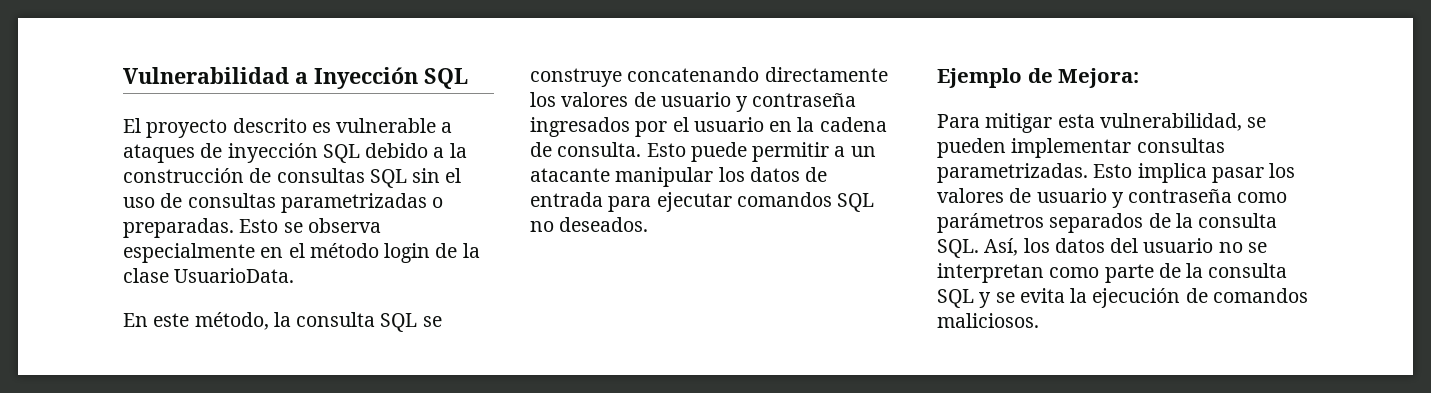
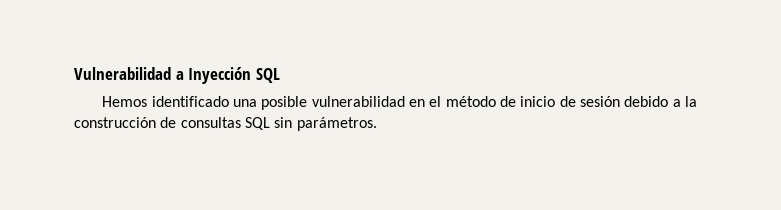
- El proyecto descrito es vulnerable a ataques de inyección SQL debido a la construcción de consultas SQL sin el uso de consultas parametrizadas o preparadas. Esto se observa especialmente en el método login de la clase UsuarioData.
- En este método, la consulta SQL se construye concatenando directamente los valores de usuario y contraseña ingresados por el usuario en la cadena de consulta. Esto puede permitir a un atacante manipular los datos de entrada para ejecutar comandos SQL no deseados.
- Ejemplo de Mejora:
- Para mitigar esta vulnerabilidad, se pueden implementar consultas parametrizadas. Esto implica pasar los valores de usuario y contraseña como parámetros separados de la consulta SQL. Así, los datos del usuario no se interpretan como parte de la consulta SQL y se evita la ejecución de comandos maliciosos.
+ Hemos identificado una posible vulnerabilidad en el método de inicio de sesión debido a la construcción de consultas SQL sin parámetros.

